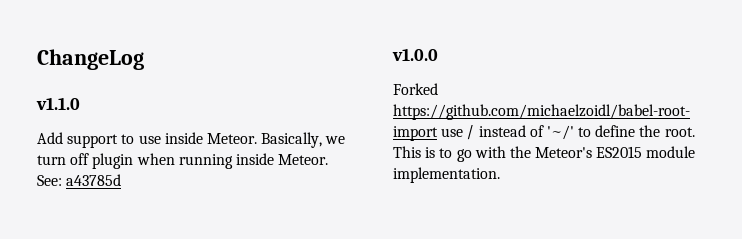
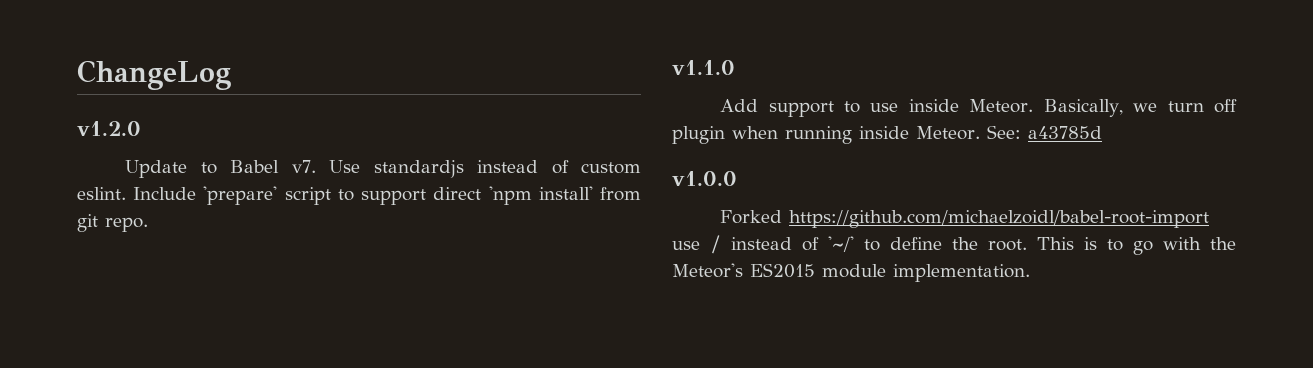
+ v1.2.0
+ Update to Babel v7. Use standardjs instead of custom eslint. Include 'prepare' script to support direct 'npm install' from git repo.

